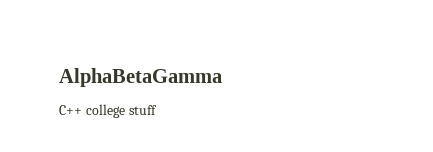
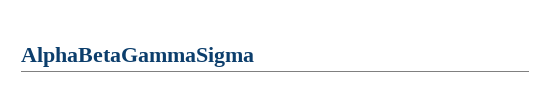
- AlphaBetaGamma
- C++ college stuff
+ AlphaBetaGammaSigma

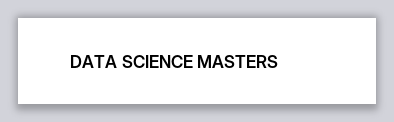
- AlphaBetaGammaSigma
+ DATA SCIENCE MASTERS

